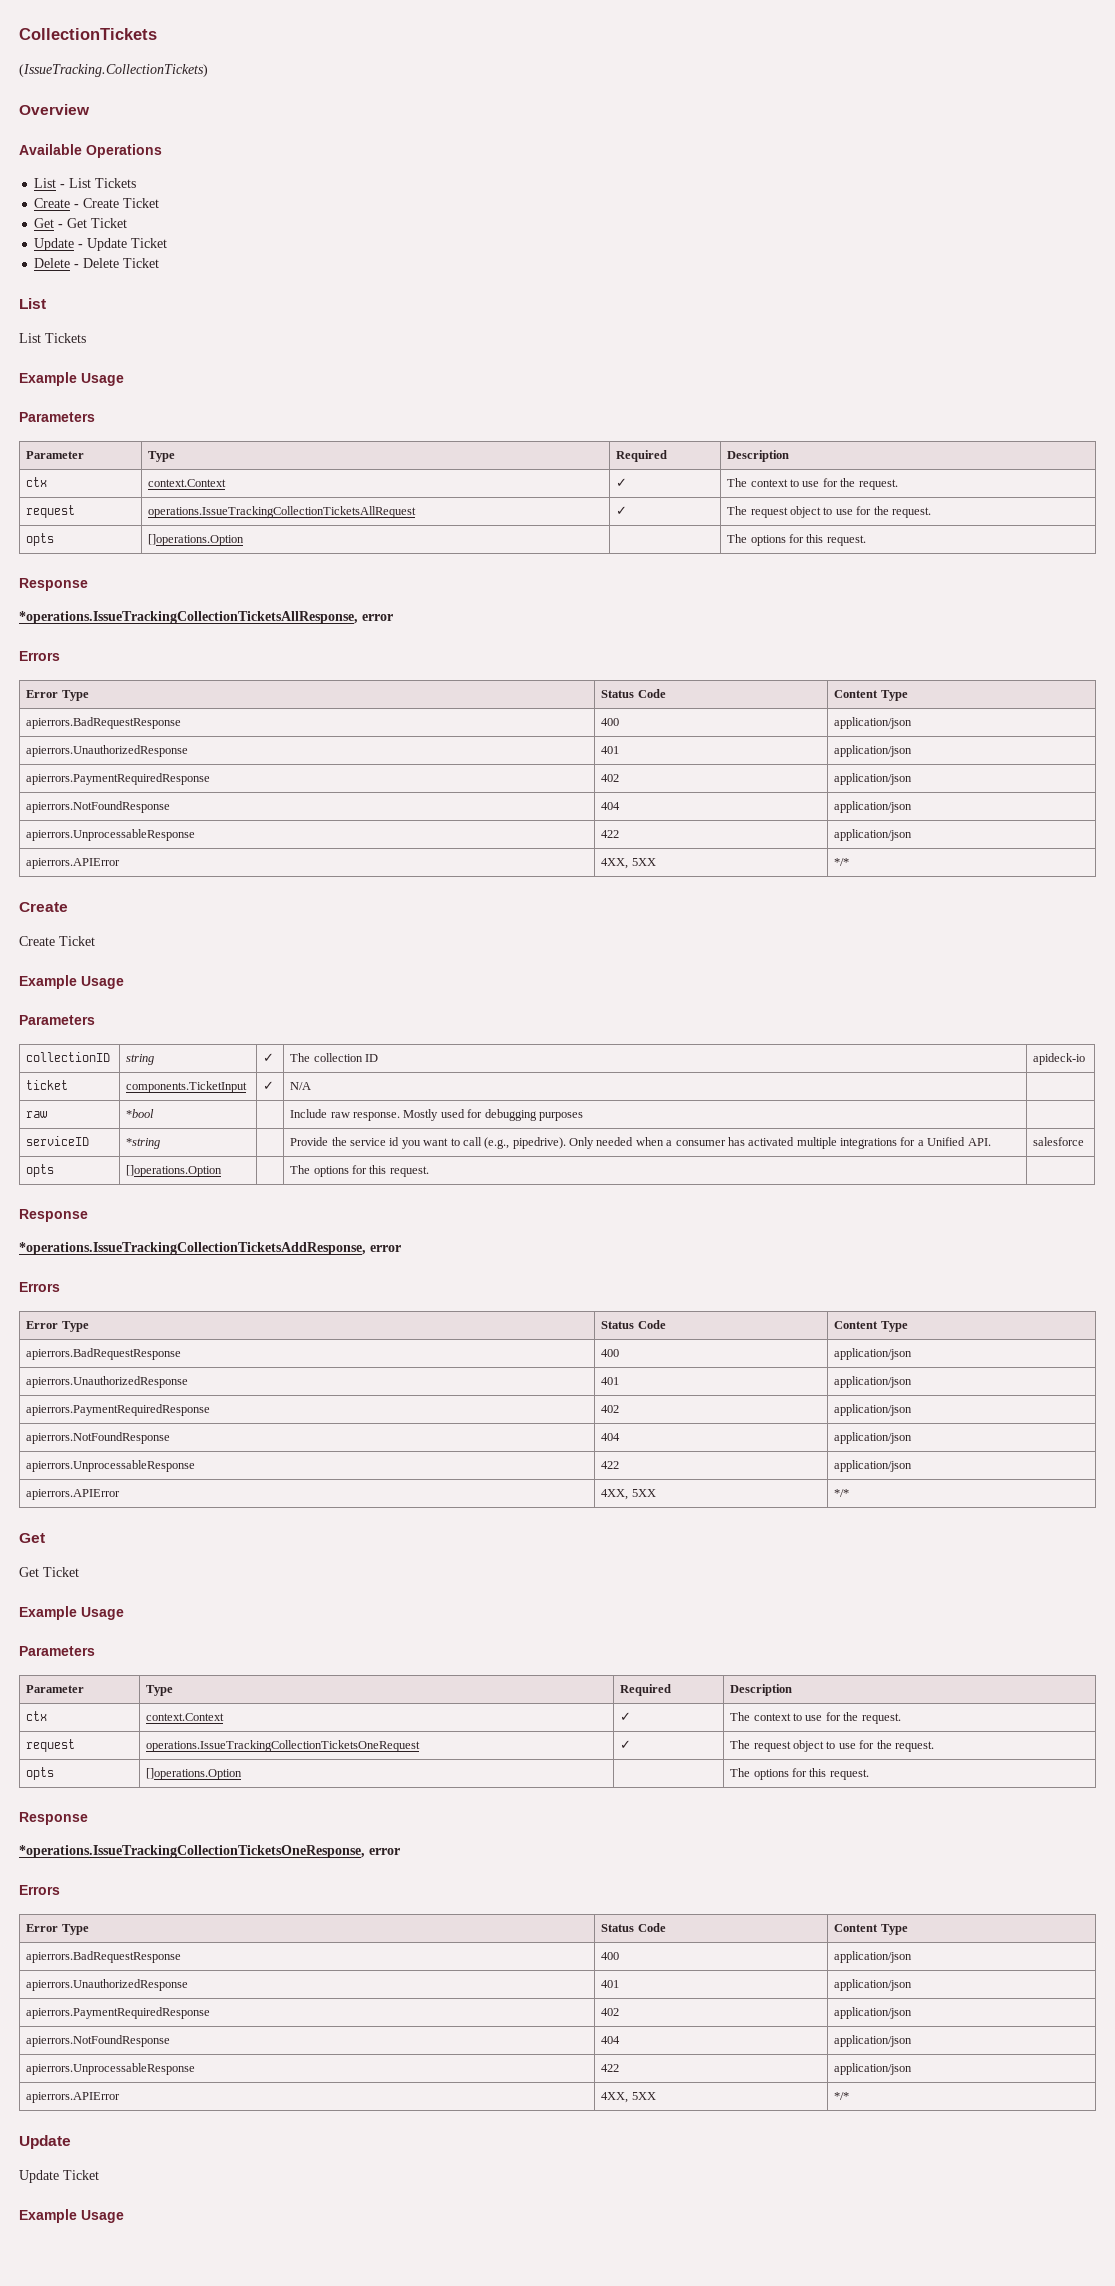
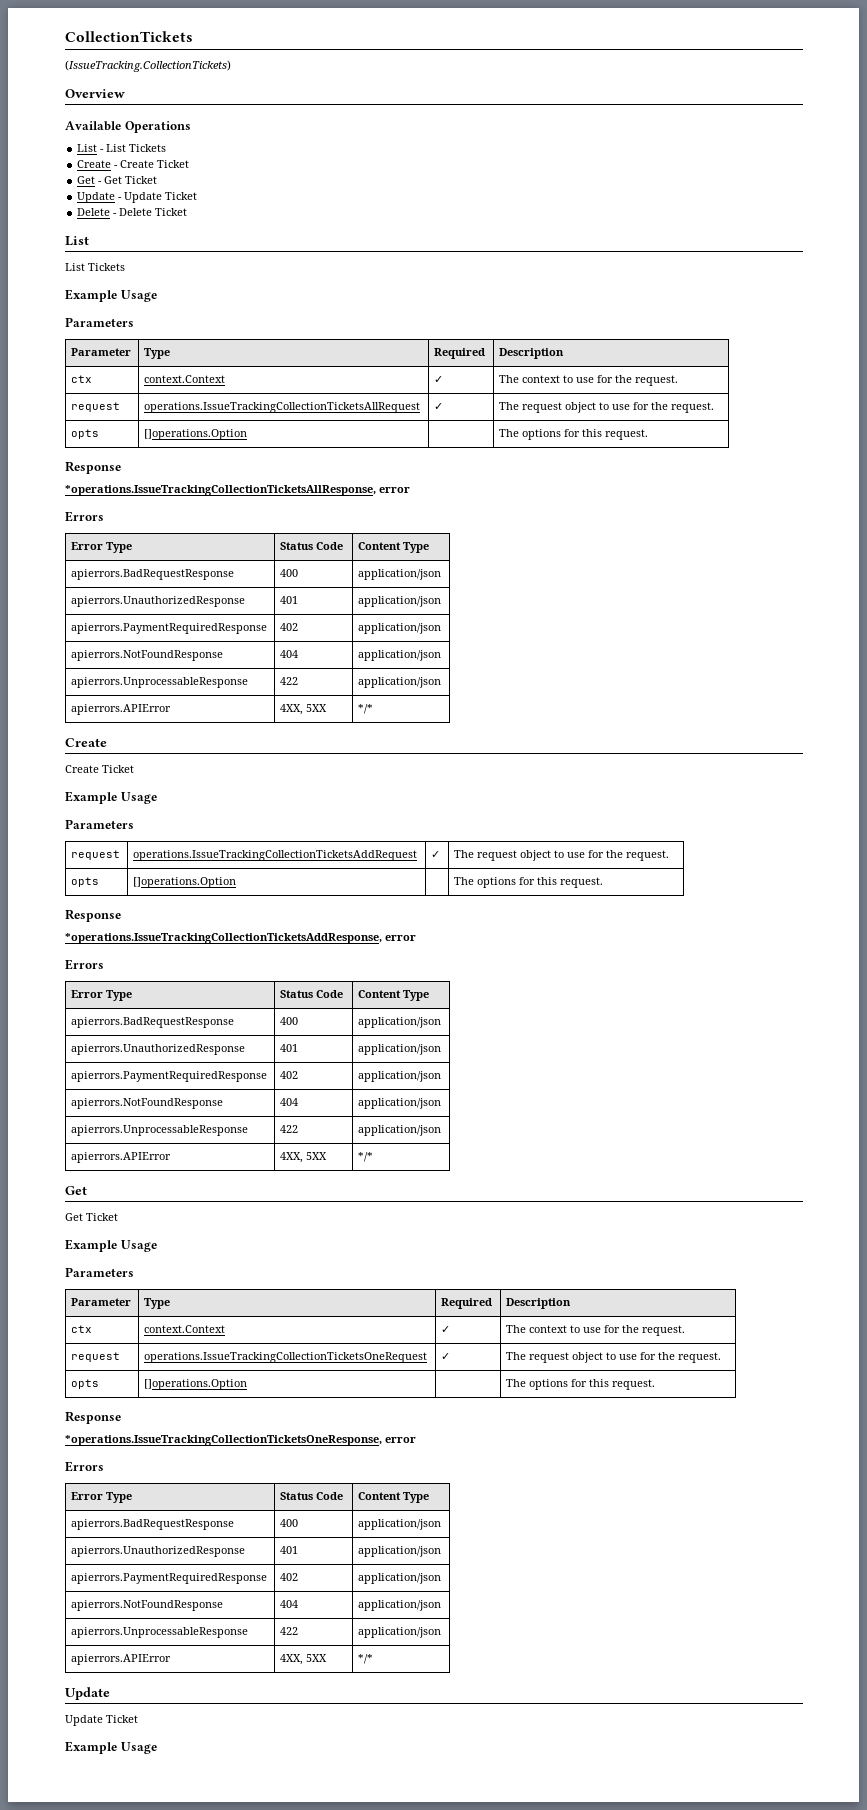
- collectionID | string | ✓ | The collection ID | apideck-io
- ticket | components.TicketInput | ✓ | N/A |
- raw | *bool | | Include raw response. Mostly used for debugging purposes |
- serviceID | *string | | Provide the service id you want to call (e.g., pipedrive). Only needed when a consumer has activated multiple integrations for a Unified API. | salesforce
- opts | []operations.Option | | The options for this request. |
+ request | operations.IssueTrackingCollectionTicketsAddRequest | ✓ | The request object to use for the request.
+ opts | []operations.Option | | The options for this request.

